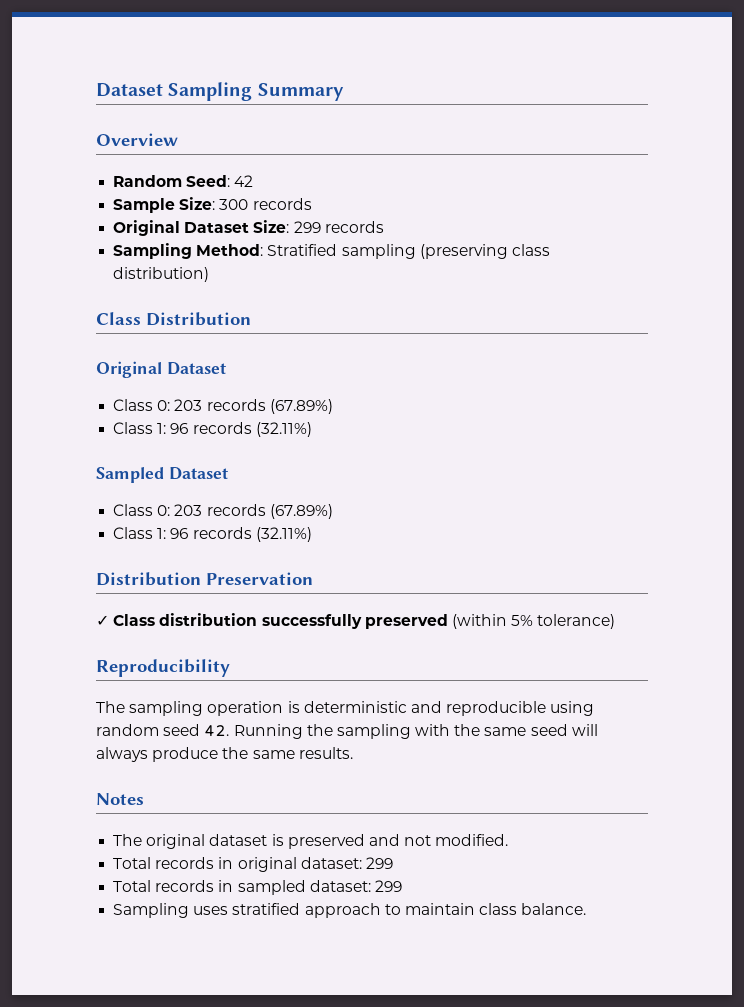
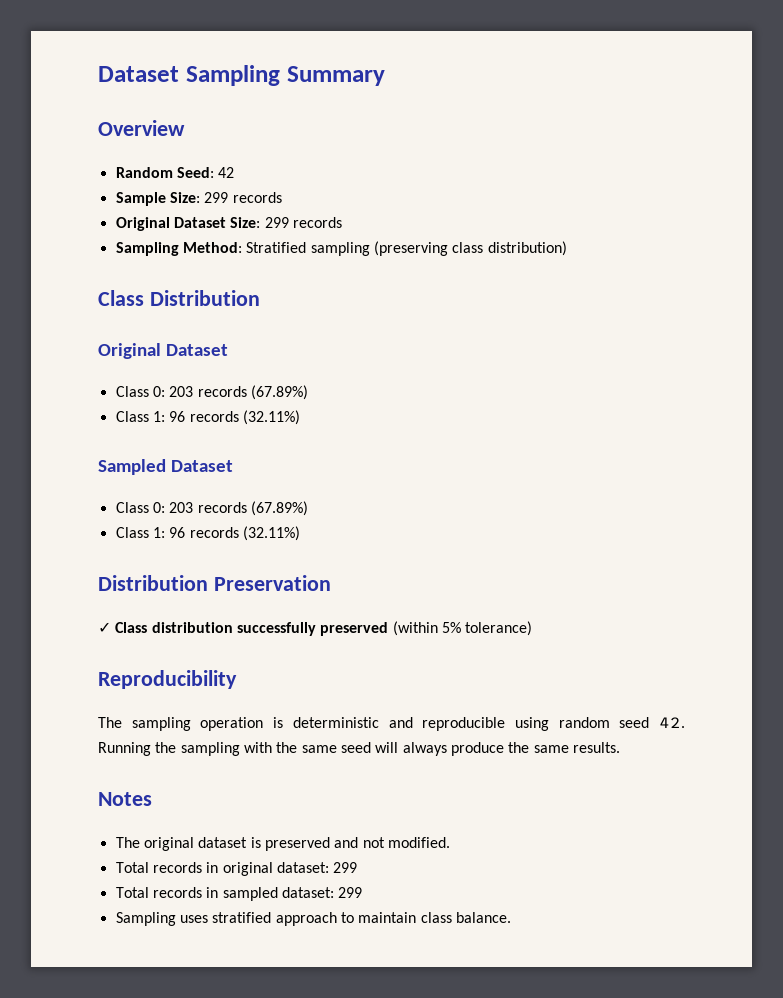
- Sample Size: 300 records
+ Sample Size: 299 records

